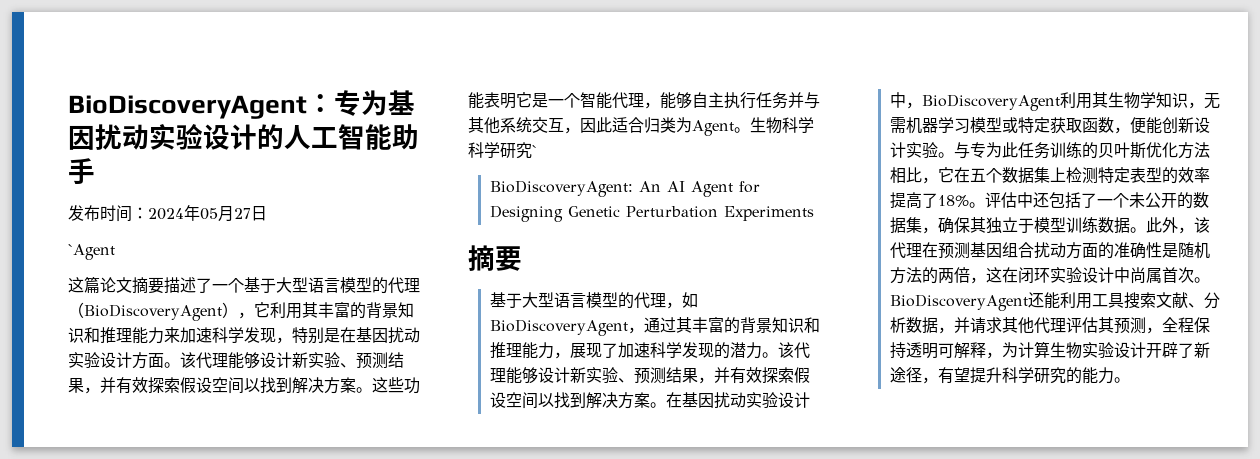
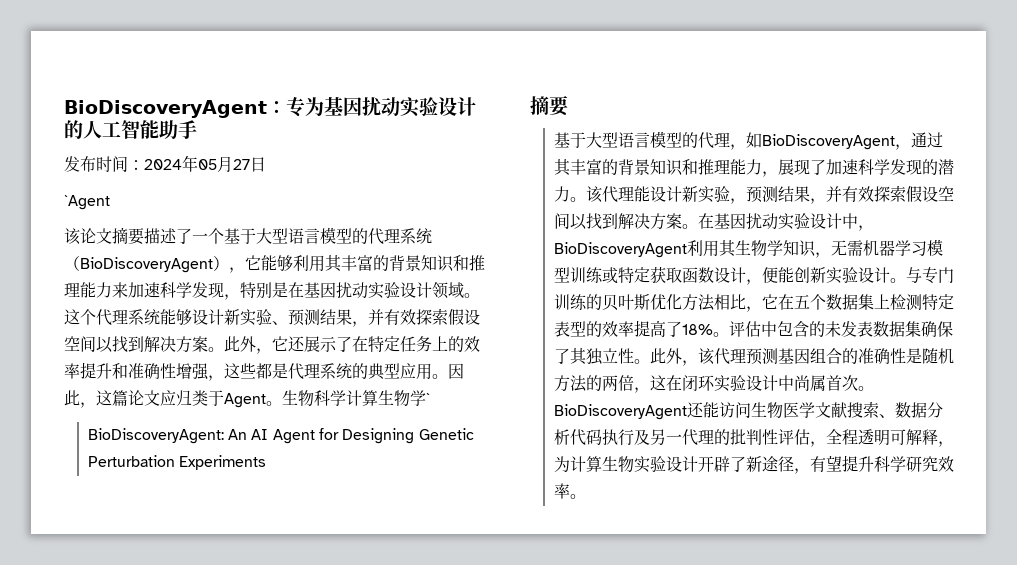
- 这篇论文摘要描述了一个基于大型语言模型的代理（BioDiscoveryAgent），它利用其丰富的背景知识和推理能力来加速科学发现，特别是在基因扰动实验设计方面。该代理能够设计新实验、预测结果，并有效探索假设空间以找到解决方案。
+ 该论文摘要描述了一个基于大型语言模型的代理系统（BioDiscoveryAgent），它能够利用其丰富的背景知识和推理能力来加速科学发现，特别是在基因扰动实验设计领域。这个代理系统能够设计新实验、预测结果，并有效探索假设空间以找到解决方案。
- 这些功能表明它是一个智能代理，能够自主执行任务并与其他系统交互，因此适合归类为Agent。
+ 此外，它还展示了在特定任务上的效率提升和准确性增强，这些都是代理系统的典型应用。因此，这篇论文应归类于Agent。
- 生物科学科学研究`
+ 生物科学计算生物学`
- 基于大型语言模型的代理，如BioDiscoveryAgent，通过其丰富的背景知识和推理能力，展现了加速科学发现的潜力。该代理能够设计新实验、预测结果，并有效探索假设空间以找到解决方案。
+ 基于大型语言模型的代理，如BioDiscoveryAgent，通过其丰富的背景知识和推理能力，展现了加速科学发现的潜力。该代理能设计新实验，预测结果，并有效探索假设空间以找到解决方案。
- 在基因扰动实验设计中，BioDiscoveryAgent利用其生物学知识，无需机器学习模型或特定获取函数，便能创新设计实验。与专为此任务训练的贝叶斯优化方法相比，它在五个数据集上检测特定表型的效率提高了18%。
+ 在基因扰动实验设计中，BioDiscoveryAgent利用其生物学知识，无需机器学习模型训练或特定获取函数设计，便能创新实验设计。与专门训练的贝叶斯优化方法相比，它在五个数据集上检测特定表型的效率提高了18%。
- 评估中还包括了一个未公开的数据集，确保其独立于模型训练数据。
+ 评估中包含的未发表数据集确保了其独立性。
- 此外，该代理在预测基因组合扰动方面的准确性是随机方法的两倍，这在闭环实验设计中尚属首次。
+ 此外，该代理预测基因组合的准确性是随机方法的两倍，这在闭环实验设计中尚属首次。
- BioDiscoveryAgent还能利用工具搜索文献、分析数据，并请求其他代理评估其预测，全程保持透明可解释，为计算生物实验设计开辟了新途径，有望提升科学研究的能力。
+ BioDiscoveryAgent还能访问生物医学文献搜索、数据分析代码执行及另一代理的批判性评估，全程透明可解释，为计算生物实验设计开辟了新途径，有望提升科学研究效率。

